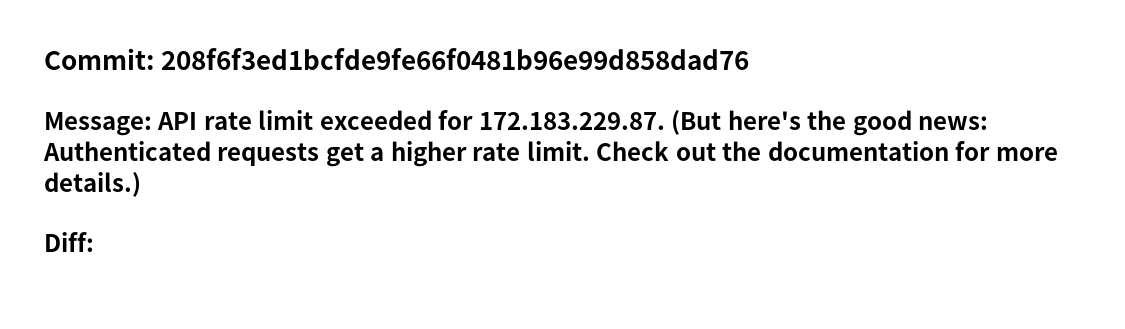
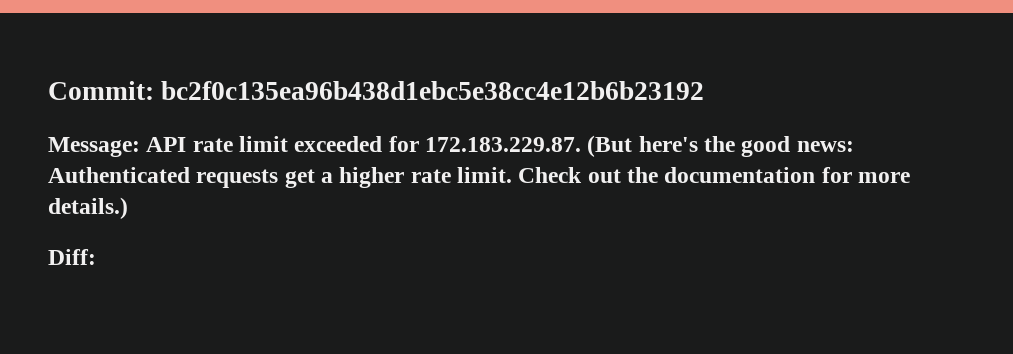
- Commit: 208f6f3ed1bcfde9fe66f0481b96e99d858dad76
+ Commit: bc2f0c135ea96b438d1ebc5e38cc4e12b6b23192

